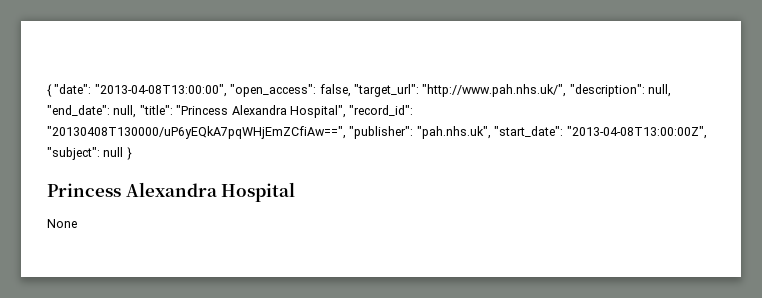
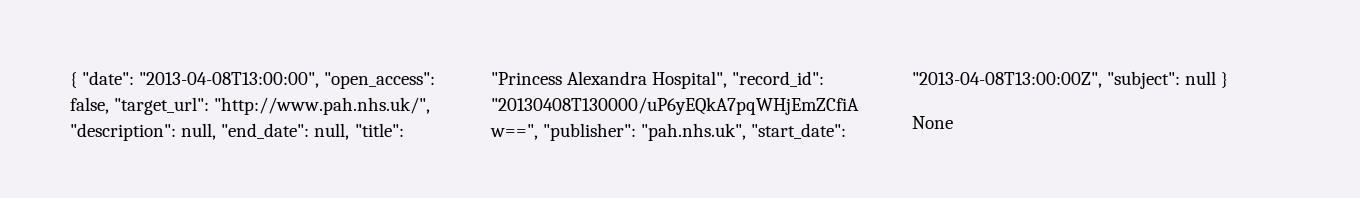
- Princess Alexandra Hospital

